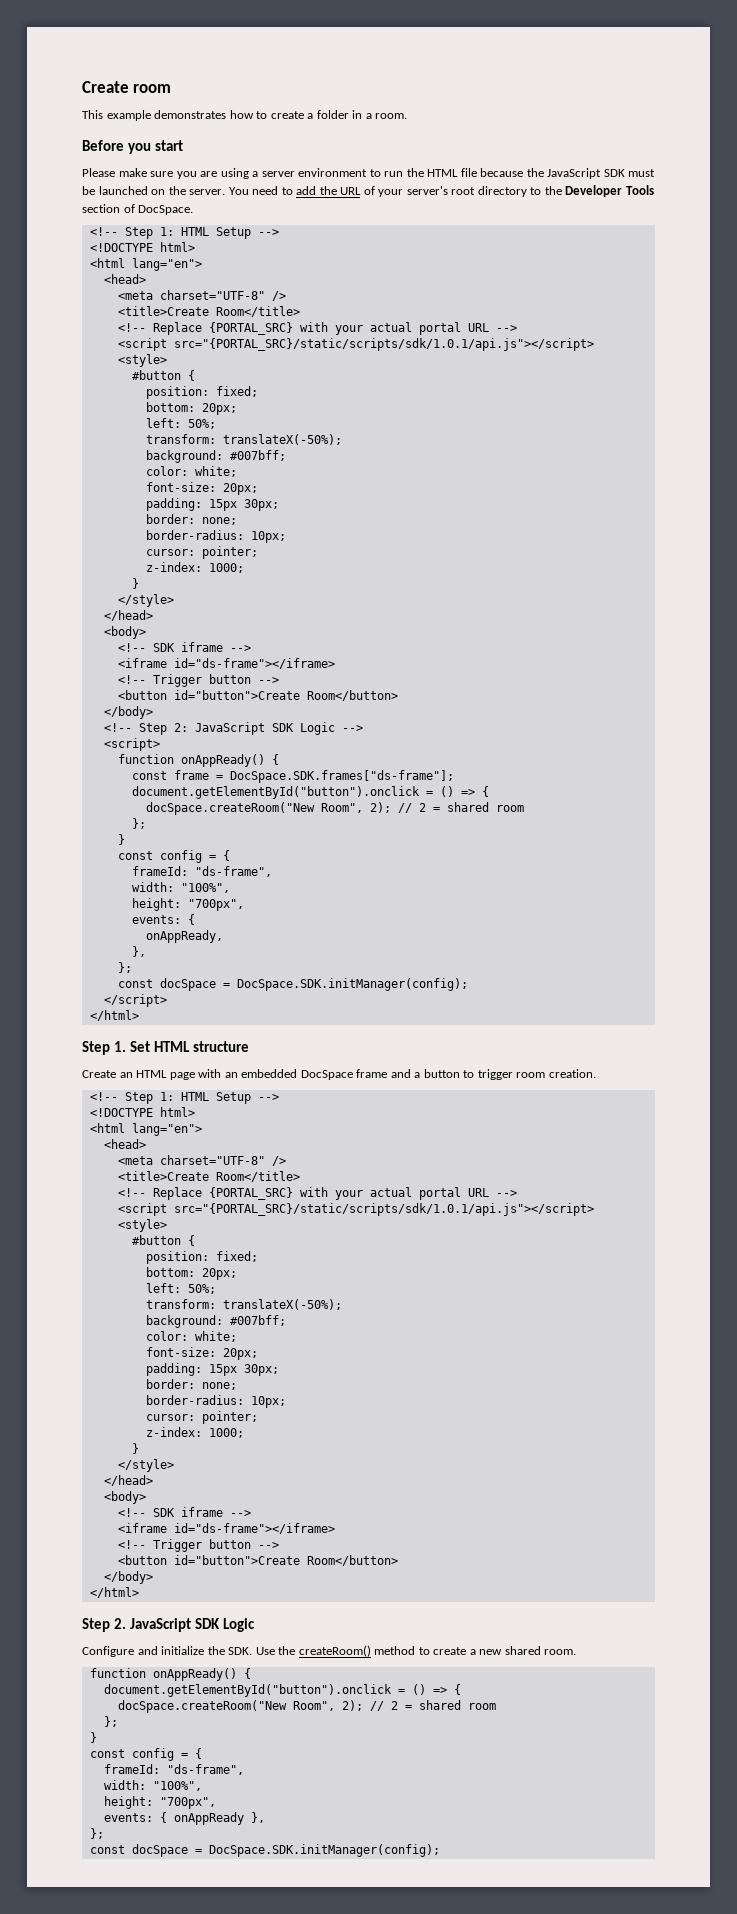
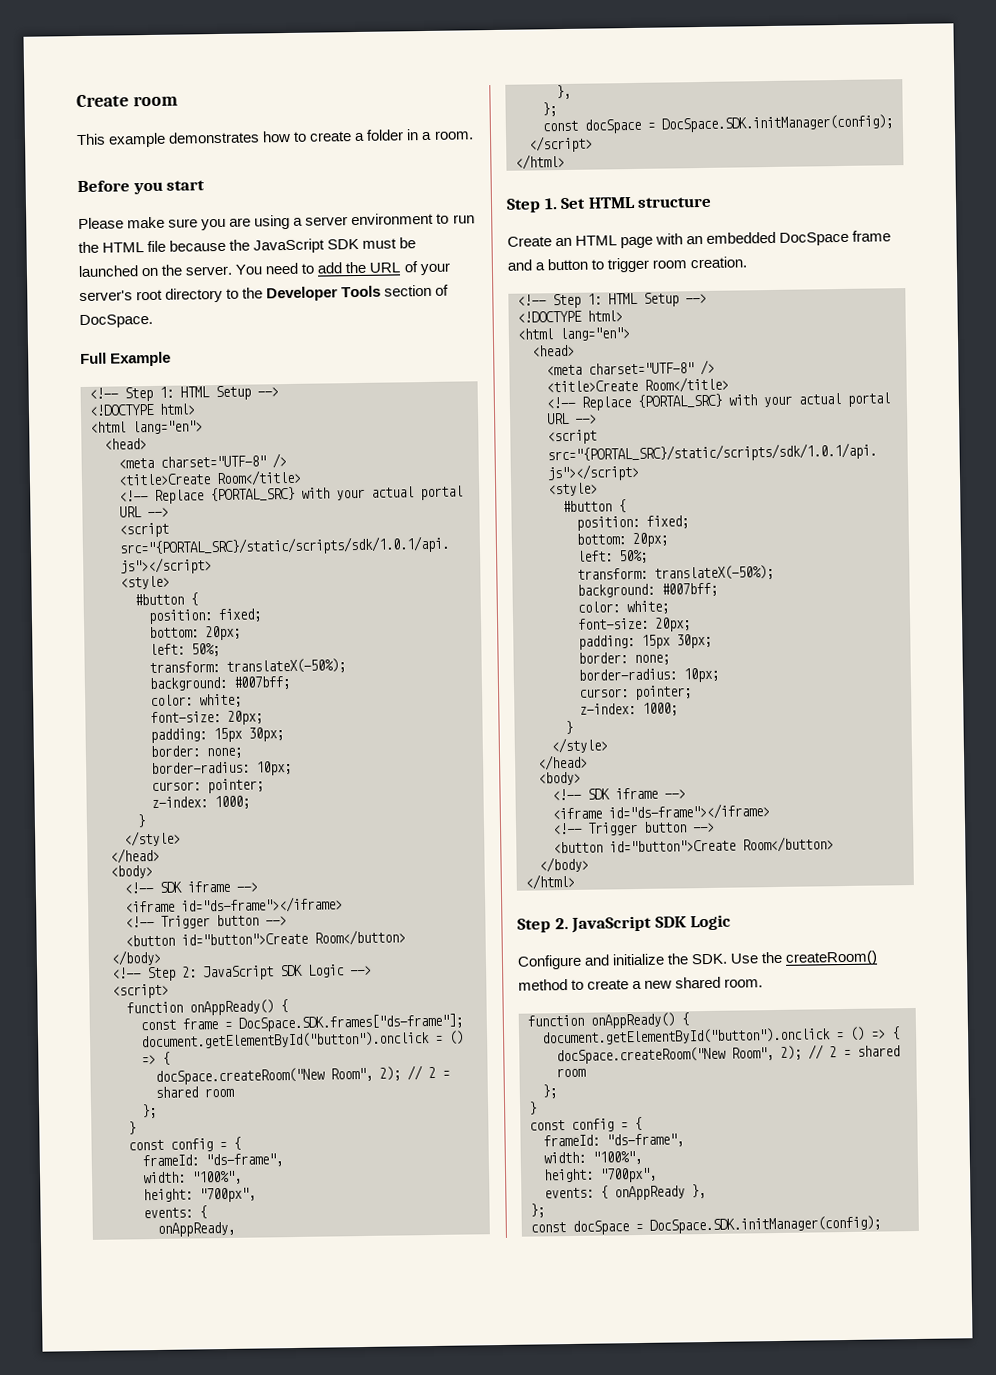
+ Full Example

